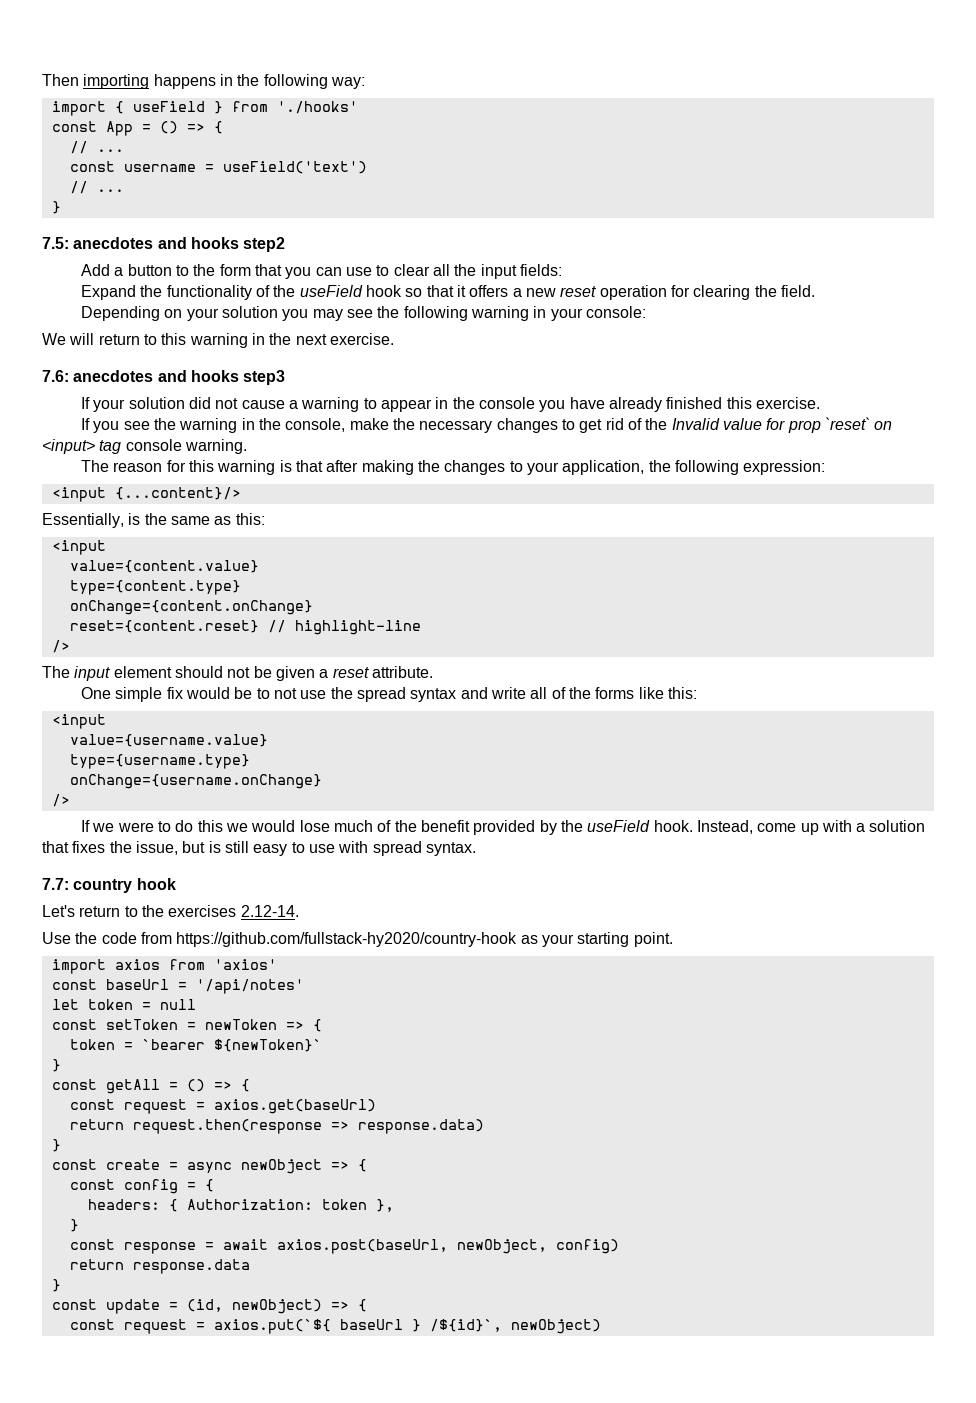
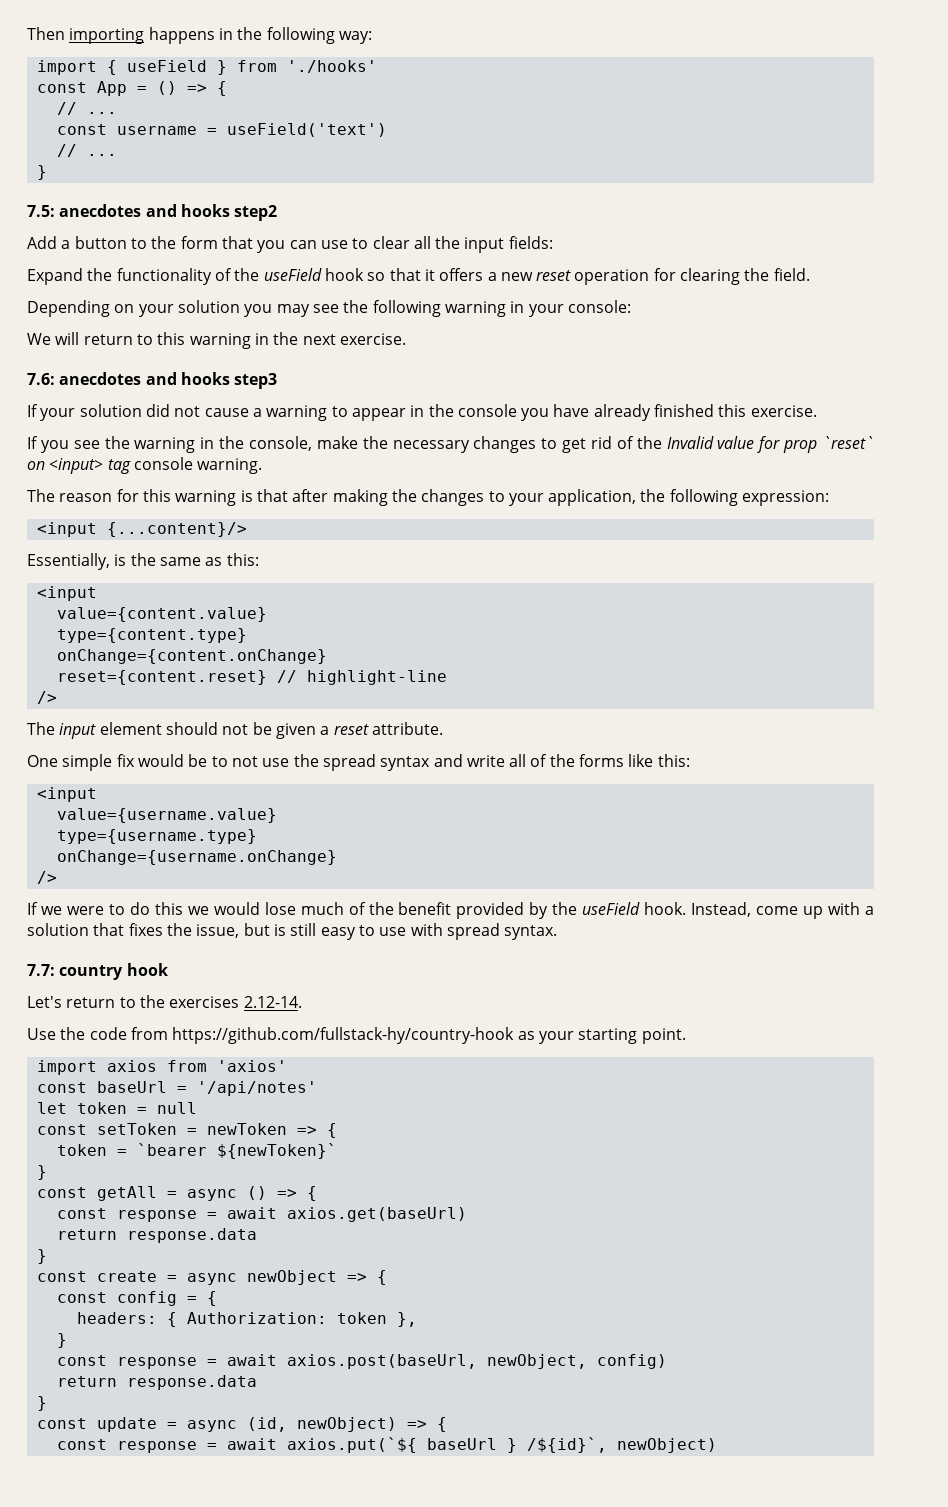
- Use the code from https://github.com/fullstack-hy2020/country-hook as your starting point.
+ Use the code from https://github.com/fullstack-hy/country-hook as your starting point.
- const getAll = () => {
+ const getAll = async () => {
- const request = axios.get(baseUrl)
- return request.then(response => response.data)
+ const response = await axios.get(baseUrl)
+ return response.data
- const update = (id, newObject) => {
+ const update = async (id, newObject) => {
- const request = axios.put(`${ baseUrl } /${id}`, newObject)
+ const response = await axios.put(`${ baseUrl } /${id}`, newObject)

